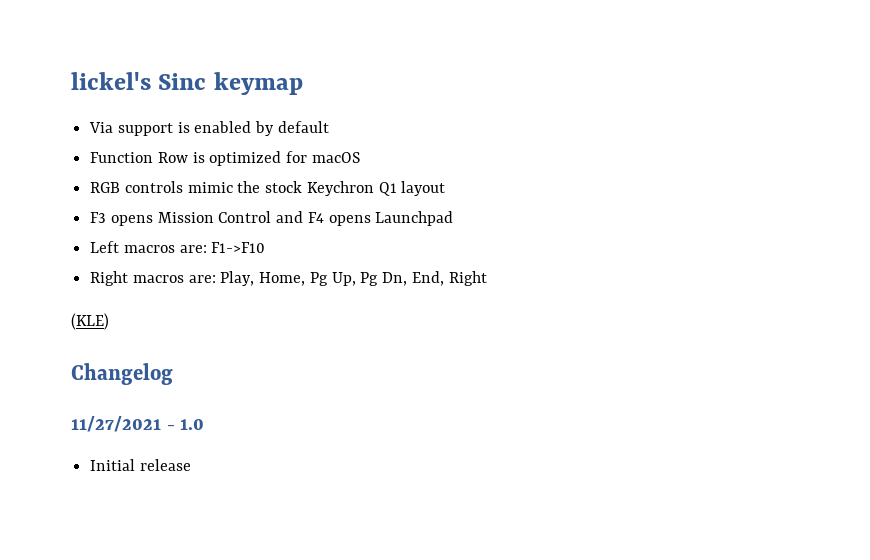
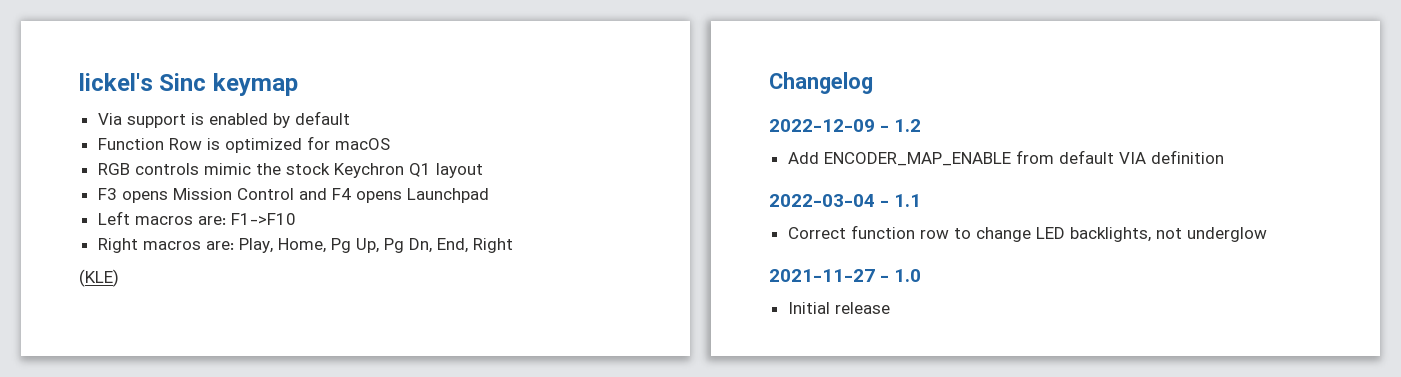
- 11/27/2021 - 1.0
+ 2022-12-09 - 1.2
+ Add ENCODER_MAP_ENABLE from default VIA definition
+ 2022-03-04 - 1.1
+ Correct function row to change LED backlights, not underglow
+ 2021-11-27 - 1.0

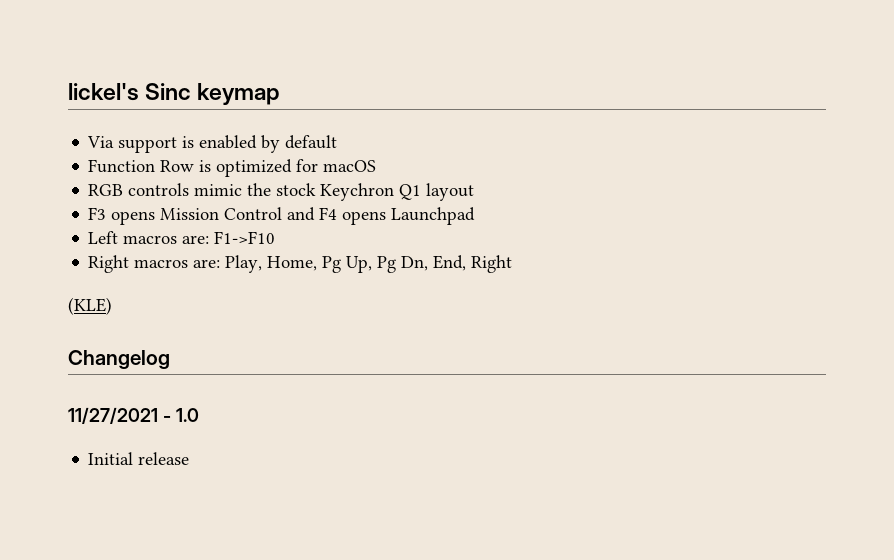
- 2022-12-09 - 1.2
- Add ENCODER_MAP_ENABLE from default VIA definition
- 2022-03-04 - 1.1
- Correct function row to change LED backlights, not underglow
- 2021-11-27 - 1.0
+ 11/27/2021 - 1.0

